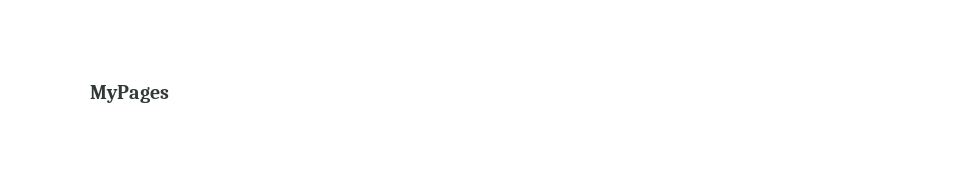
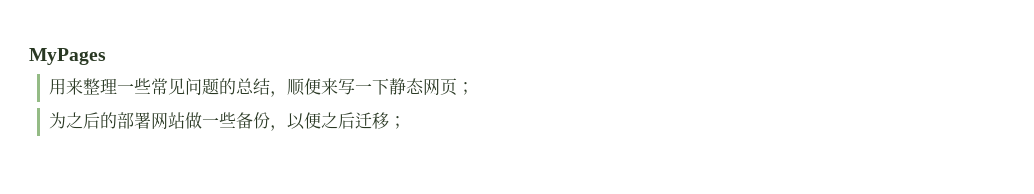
+ 用来整理一些常见问题的总结，顺便来写一下静态网页；
+ 为之后的部署网站做一些备份，以便之后迁移；

